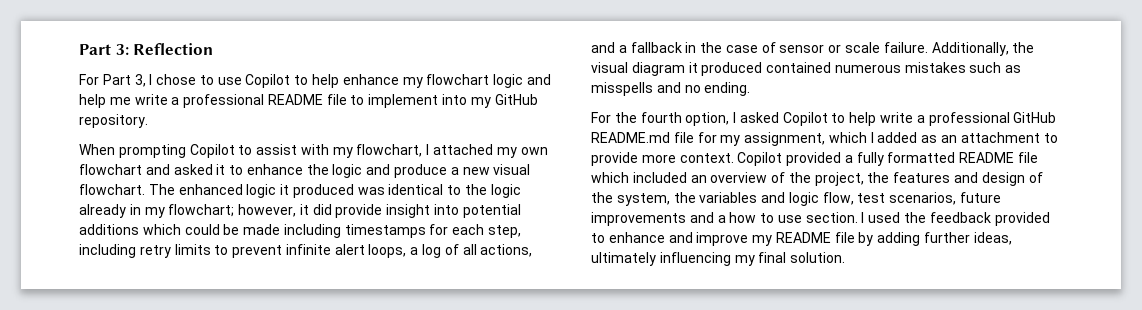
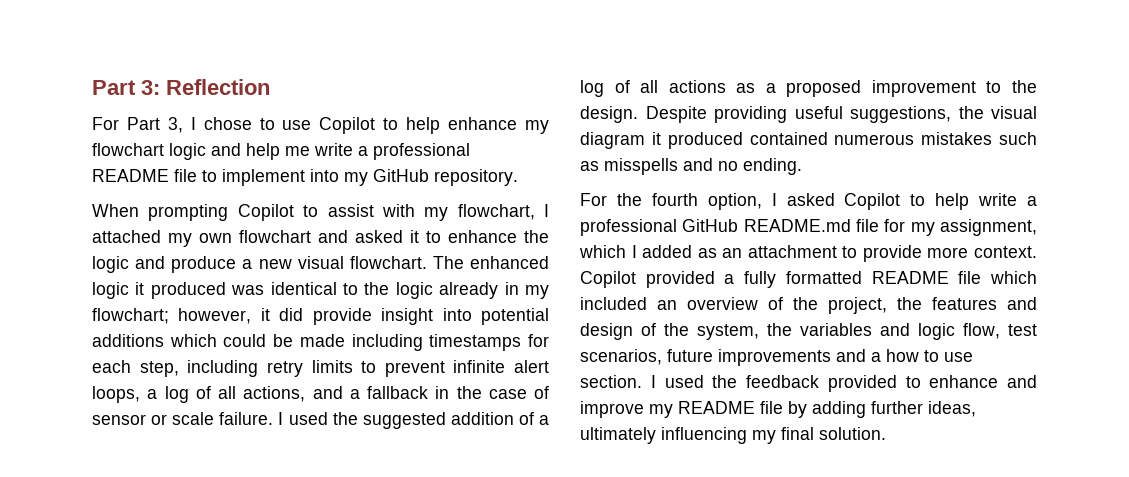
- Additionally, the visual diagram it produced contained numerous mistakes such as misspells and no ending.
+ I used the suggested addition of a log of all actions as a proposed improvement to the design. Despite providing useful suggestions, the visual diagram it produced contained numerous mistakes such as misspells and no ending.

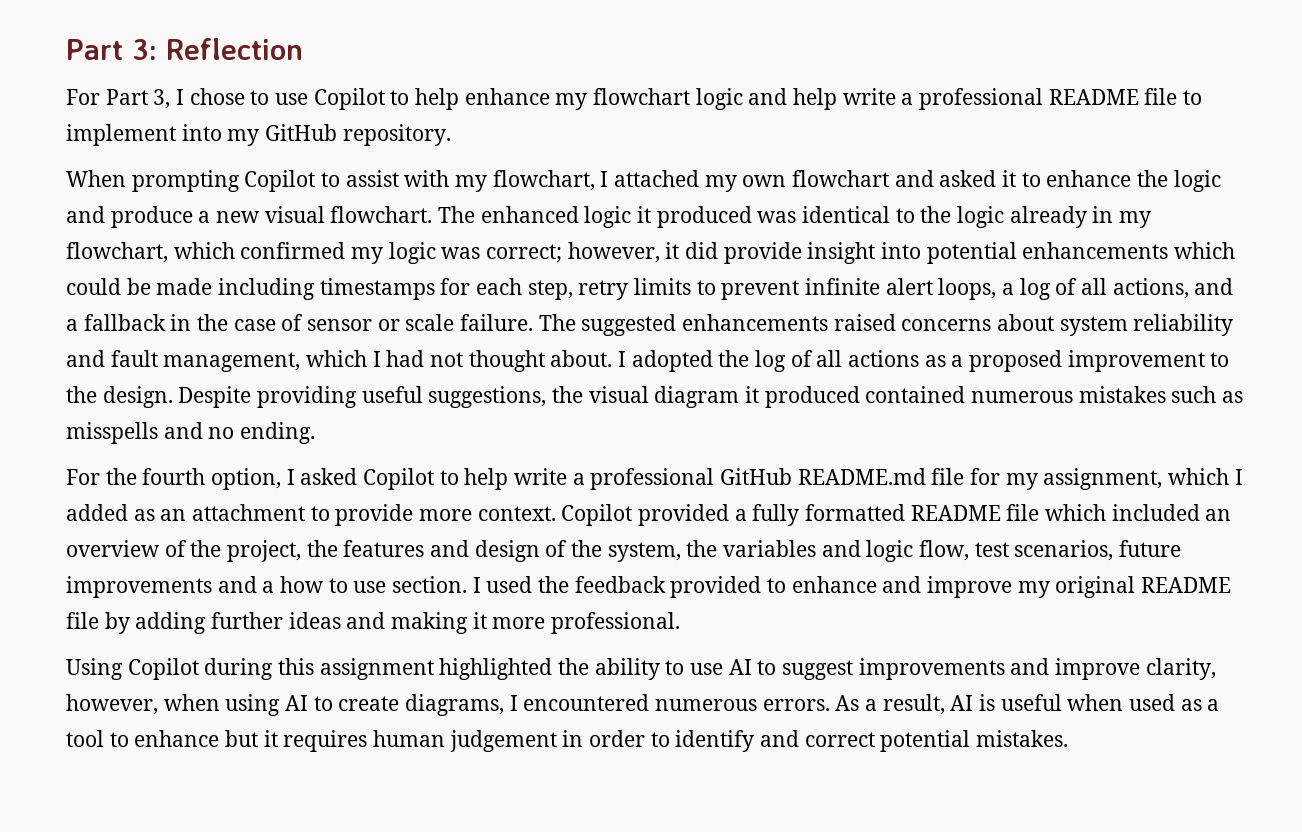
- For Part 3, I chose to use Copilot to help enhance my flowchart logic and help me write a professional README file to implement into my GitHub repository.
+ For Part 3, I chose to use Copilot to help enhance my flowchart logic and help write a professional README file to implement into my GitHub repository.
- The enhanced logic it produced was identical to the logic already in my flowchart; however, it did provide insight into potential additions which could be made including timestamps for each step, including retry limits to prevent infinite alert loops, a log of all actions, and a fallback in the case of sensor or scale failure.
+ The enhanced logic it produced was identical to the logic already in my flowchart, which confirmed my logic was correct; however, it did provide insight into potential enhancements which could be made including timestamps for each step, retry limits to prevent infinite alert loops, a log of all actions, and a fallback in the case of sensor or scale failure.
- I used the suggested addition of a log of all actions as a proposed improvement to the design.
+ The suggested enhancements raised concerns about system reliability and fault management, which I had not thought about. I adopted the log of all actions as a proposed improvement to the design.
- I used the feedback provided to enhance and improve my README file by adding further ideas, ultimately influencing my final solution.
+ I used the feedback provided to enhance and improve my original README file by adding further ideas and making it more professional.
+ Using Copilot during this assignment highlighted the ability to use AI to suggest improvements and improve clarity, however, when using AI to create diagrams, I encountered numerous errors. As a result, AI is useful when used as a tool to enhance but it requires human judgement in order to identify and correct potential mistakes.

